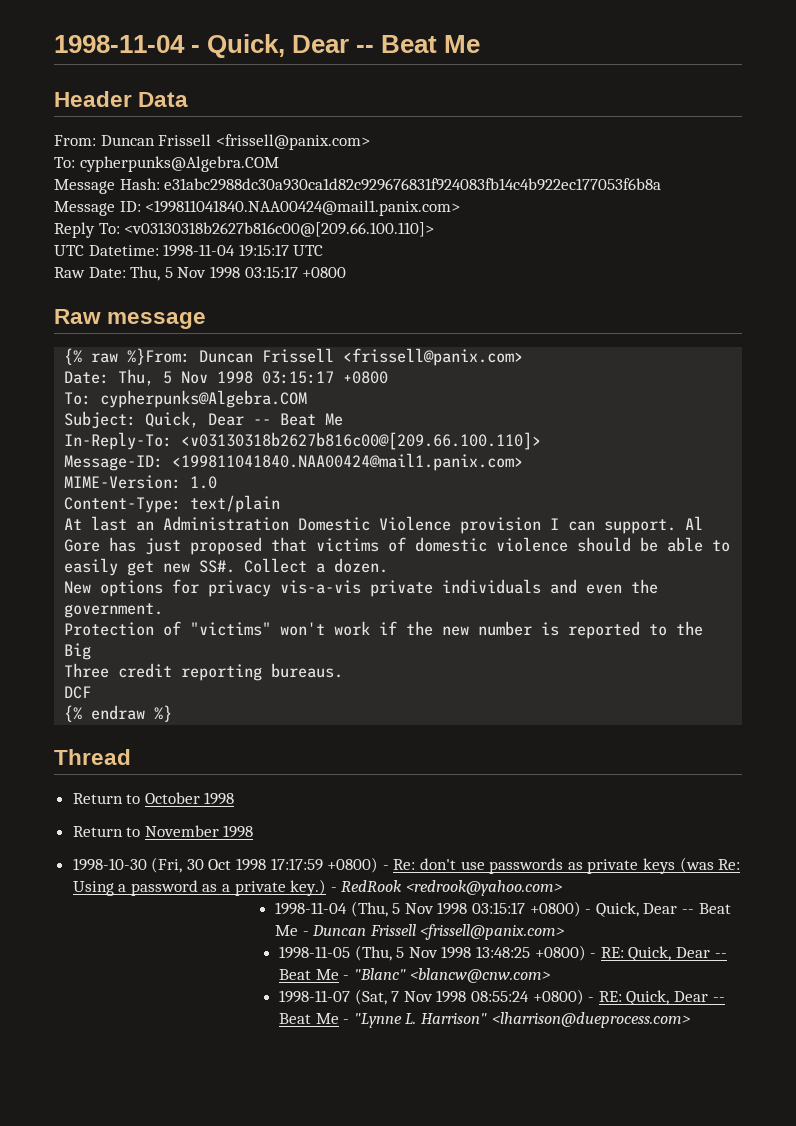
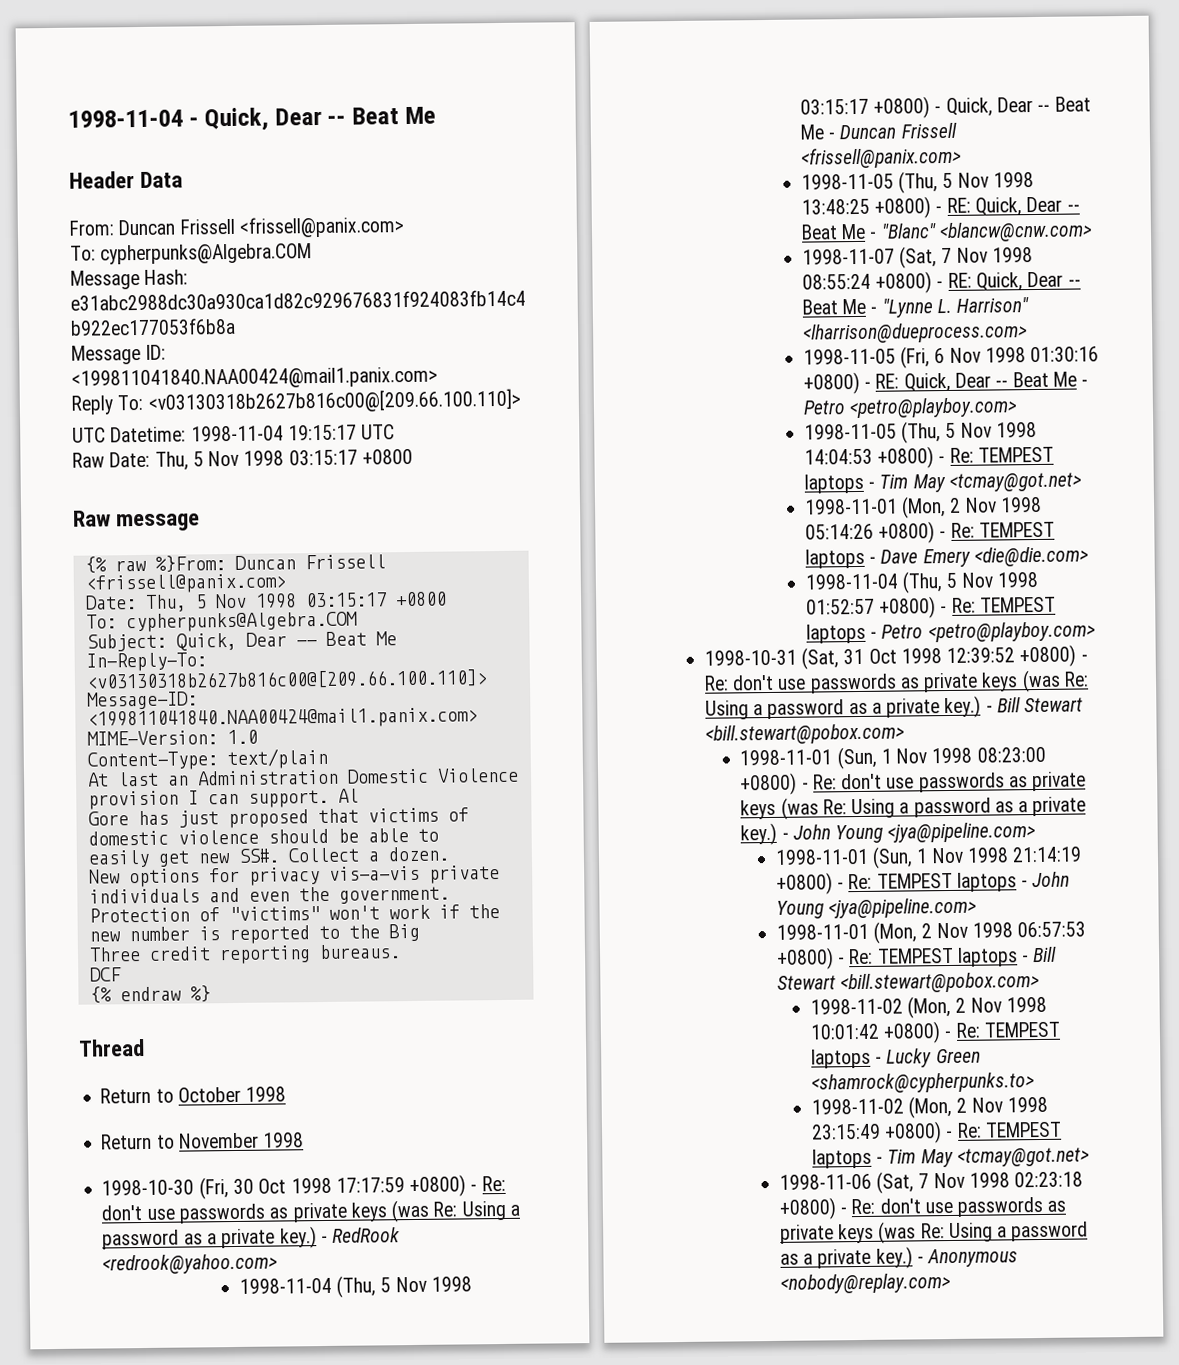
+ 1998-11-05 (Fri, 6 Nov 1998 01:30:16 +0800) - RE: Quick, Dear -- Beat Me - Petro <petro@playboy.com>
+ 1998-11-05 (Thu, 5 Nov 1998 14:04:53 +0800) - Re: TEMPEST laptops - Tim May <tcmay@got.net>
+ 1998-11-01 (Mon, 2 Nov 1998 05:14:26 +0800) - Re: TEMPEST laptops - Dave Emery <die@die.com>
+ 1998-11-04 (Thu, 5 Nov 1998 01:52:57 +0800) - Re: TEMPEST laptops - Petro <petro@playboy.com>
+ 1998-10-31 (Sat, 31 Oct 1998 12:39:52 +0800) - Re: don't use passwords as private keys (was Re: Using a password as a private key.) - Bill Stewart <bill.stewart@pobox.com>
+ 1998-11-01 (Sun, 1 Nov 1998 08:23:00 +0800) - Re: don't use passwords as private keys (was Re: Using a password as a private key.) - John Young <jya@pipeline.com>
+ 1998-11-01 (Sun, 1 Nov 1998 21:14:19 +0800) - Re: TEMPEST laptops - John Young <jya@pipeline.com>
+ 1998-11-01 (Mon, 2 Nov 1998 06:57:53 +0800) - Re: TEMPEST laptops - Bill Stewart <bill.stewart@pobox.com>
+ 1998-11-02 (Mon, 2 Nov 1998 10:01:42 +0800) - Re: TEMPEST laptops - Lucky Green <shamrock@cypherpunks.to>
+ 1998-11-02 (Mon, 2 Nov 1998 23:15:49 +0800) - Re: TEMPEST laptops - Tim May <tcmay@got.net>
+ 1998-11-06 (Sat, 7 Nov 1998 02:23:18 +0800) - Re: don't use passwords as private keys (was Re: Using a password as a private key.) - Anonymous <nobody@replay.com>

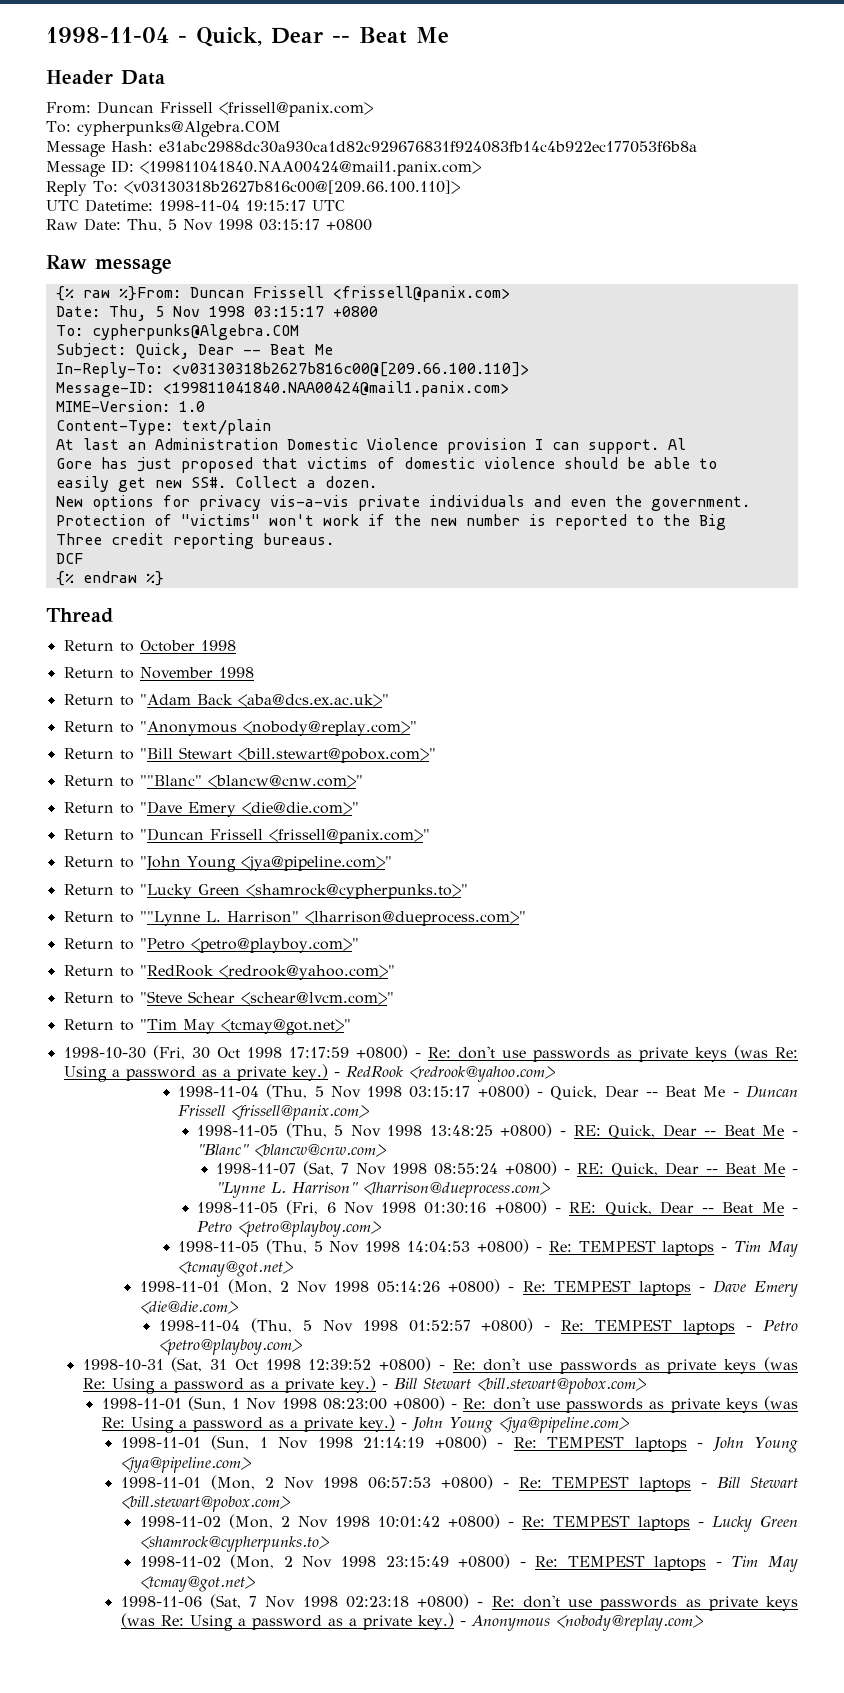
+ Return to "Adam Back <aba@dcs.ex.ac.uk>"
+ Return to "Anonymous <nobody@replay.com>"
+ Return to "Bill Stewart <bill.stewart@pobox.com>"
+ Return to ""Blanc" <blancw@cnw.com>"
+ Return to "Dave Emery <die@die.com>"
+ Return to "Duncan Frissell <frissell@panix.com>"
+ Return to "John Young <jya@pipeline.com>"
+ Return to "Lucky Green <shamrock@cypherpunks.to>"
+ Return to ""Lynne L. Harrison" <lharrison@dueprocess.com>"
+ Return to "Petro <petro@playboy.com>"
+ Return to "RedRook <redrook@yahoo.com>"
+ Return to "Steve Schear <schear@lvcm.com>"
+ Return to "Tim May <tcmay@got.net>"

